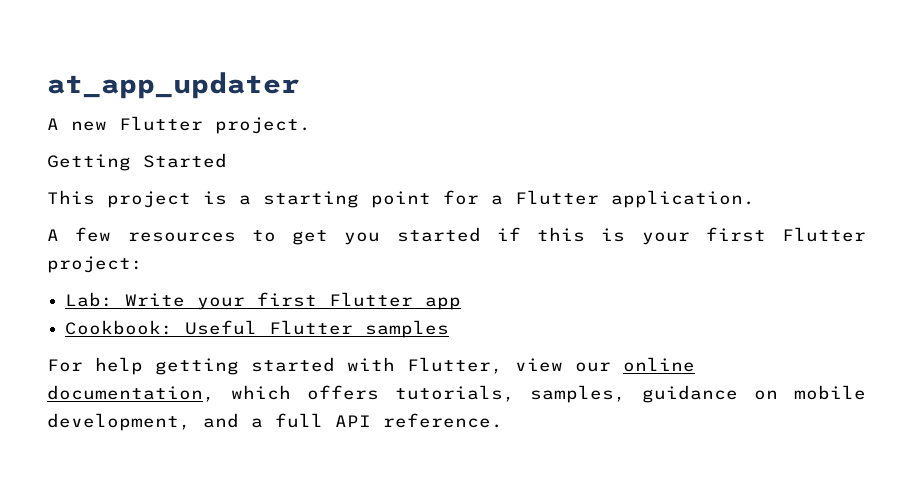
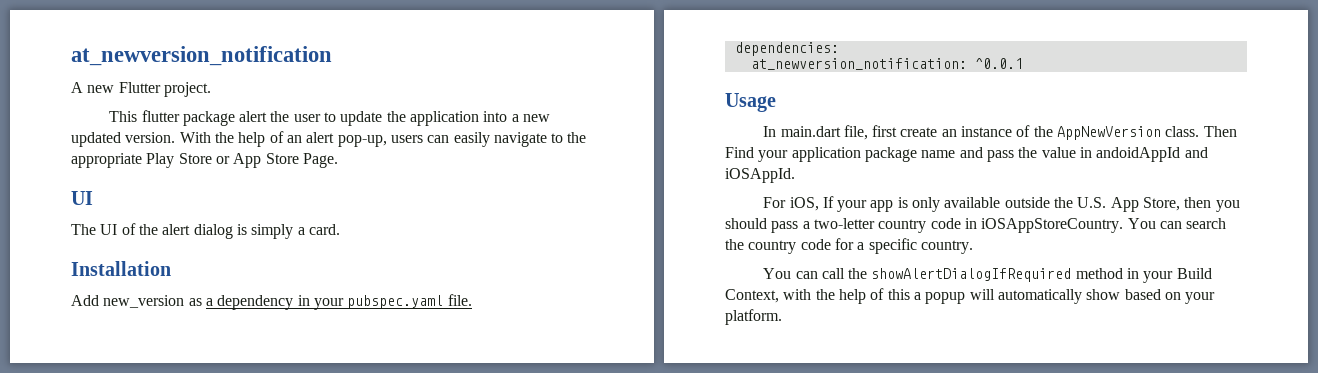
- at_app_updater
+ at_newversion_notification
- Getting Started
- This project is a starting point for a Flutter application.
- A few resources to get you started if this is your first Flutter project:
- Lab: Write your first Flutter app
- Cookbook: Useful Flutter samples
- For help getting started with Flutter, view our online documentation, which offers tutorials, samples, guidance on mobile development, and a full API reference.
+ This flutter package alert the user to update the application into a new updated version. With the help of an alert pop-up, users can easily navigate to the appropriate Play Store or App Store Page.
+ UI
+ The UI of the alert dialog is simply a card.
+ Installation
+ Add new_version as a dependency in your pubspec.yaml file.
+ dependencies:
+ at_newversion_notification: ^0.0.1
+ Usage
+ In main.dart file, first create an instance of the AppNewVersion class. Then Find your application package name and pass the value in andoidAppId and iOSAppId.
+ For iOS, If your app is only available outside the U.S. App Store, then you should pass a two-letter country code in iOSAppStoreCountry. You can search the country code for a specific country.
+ You can call the showAlertDialogIfRequired method in your Build Context, with the help of this a popup will automatically show based on your platform.

